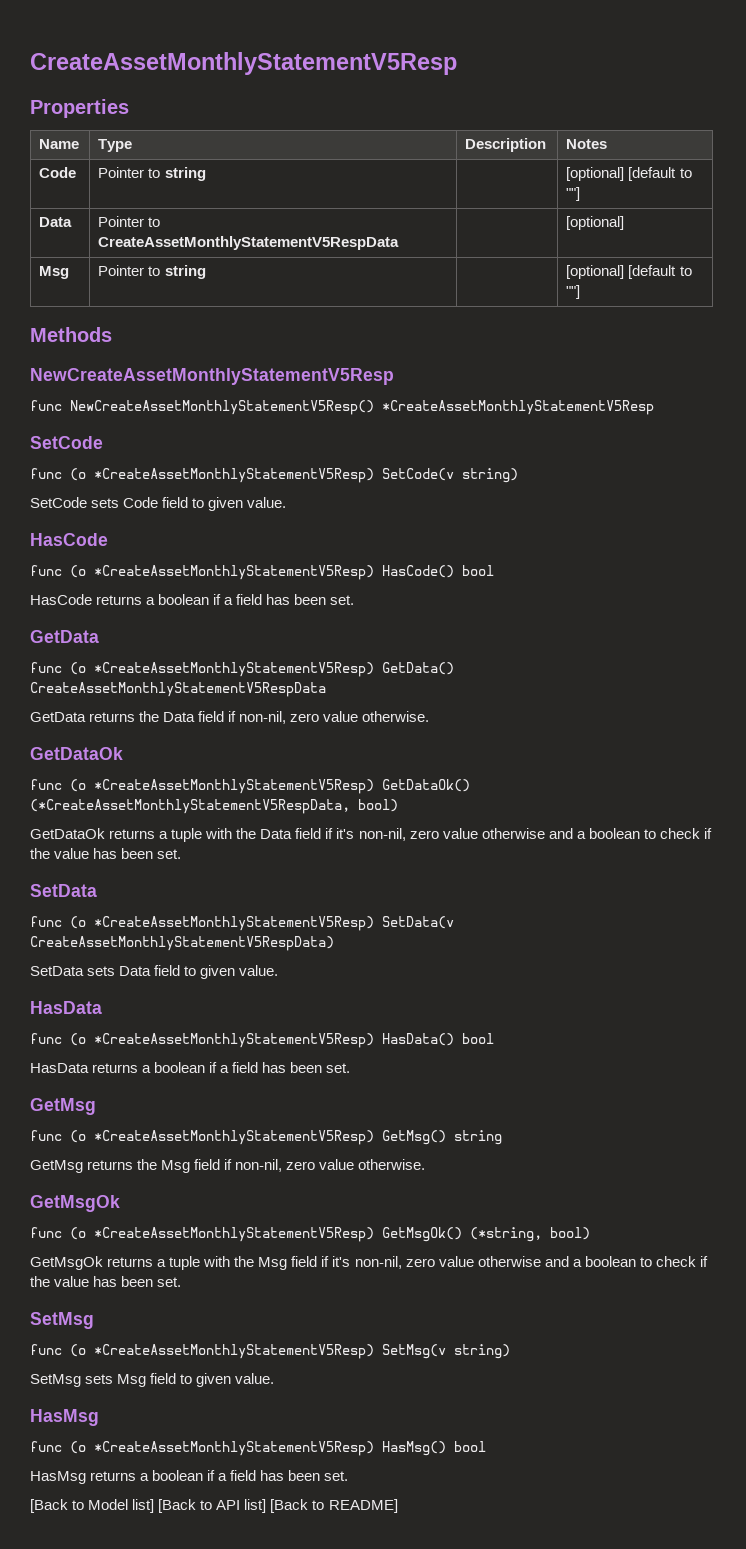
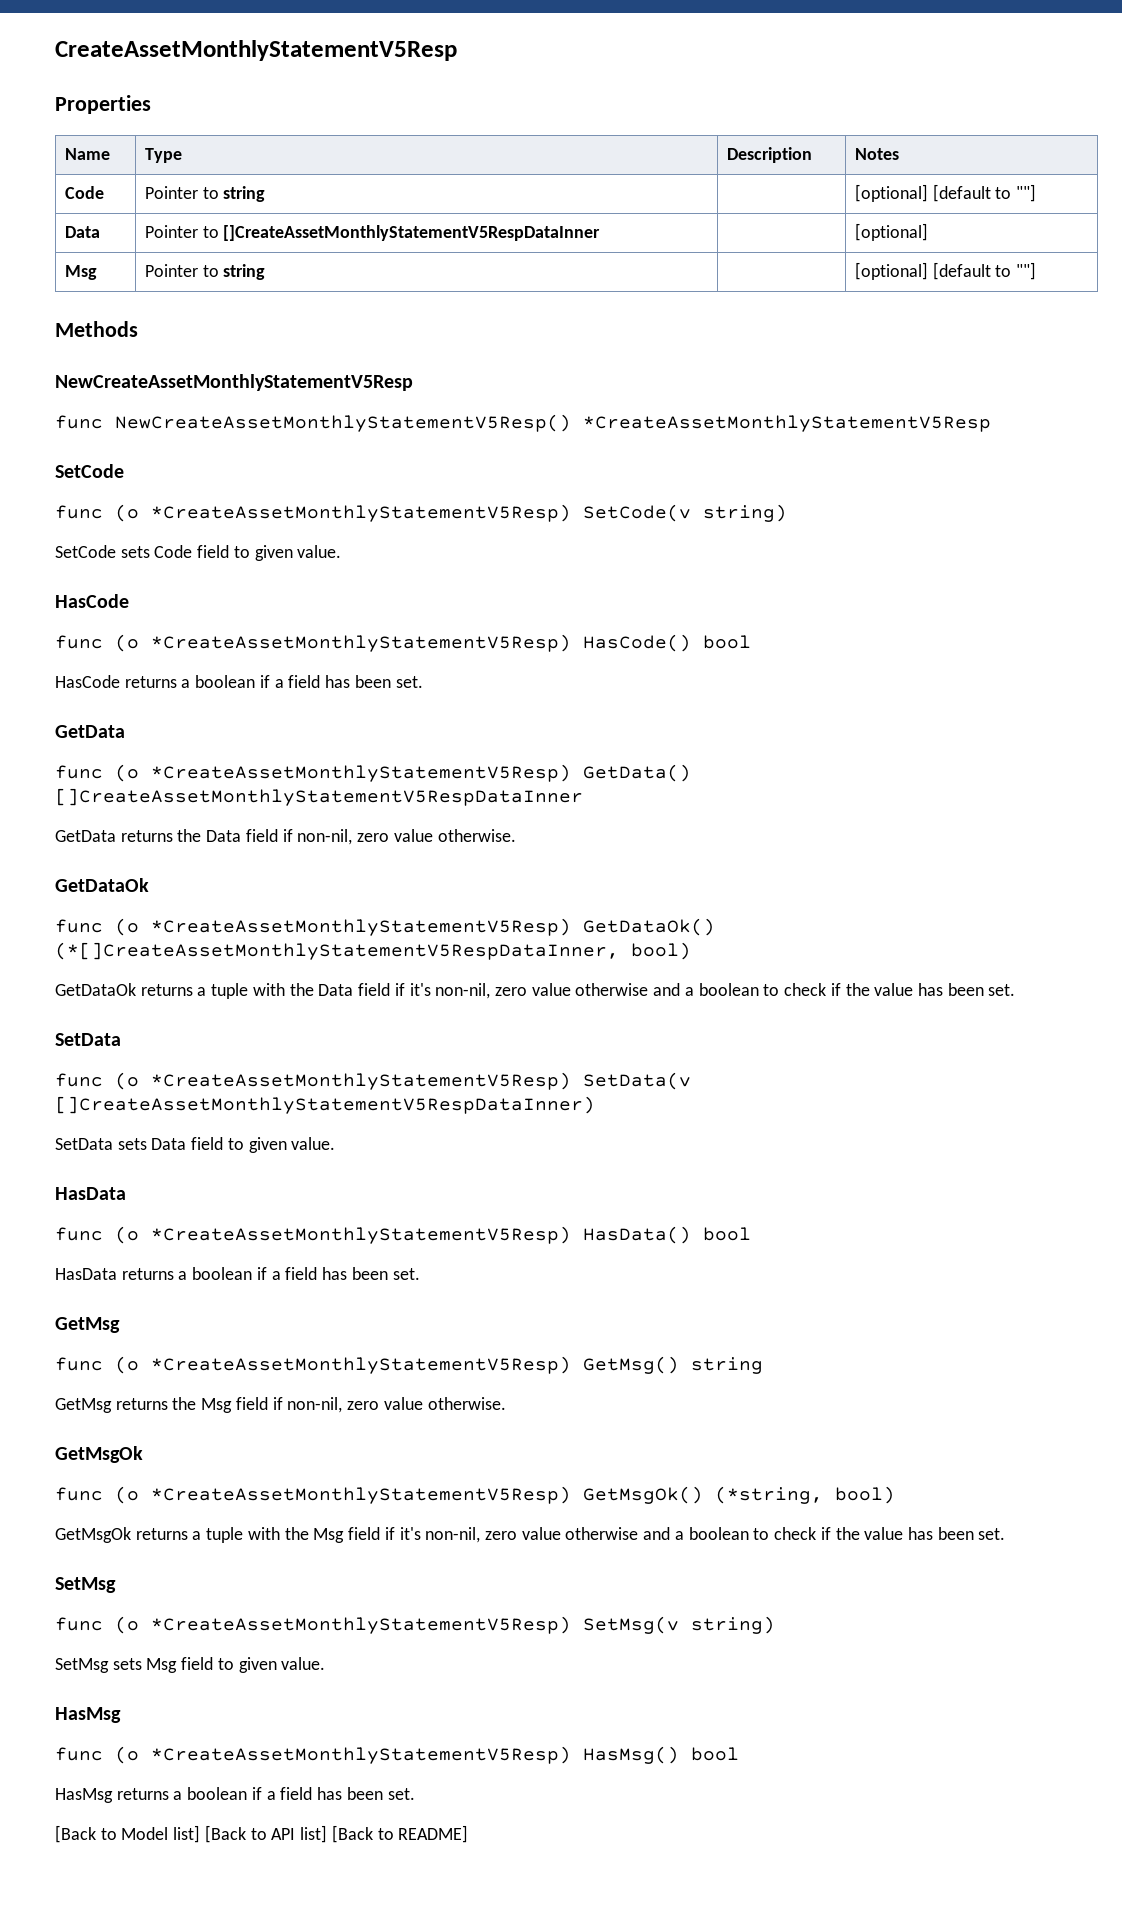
- Data | Pointer to CreateAssetMonthlyStatementV5RespData | | [optional]
+ Data | Pointer to []CreateAssetMonthlyStatementV5RespDataInner | | [optional]
- func (o *CreateAssetMonthlyStatementV5Resp) GetData() CreateAssetMonthlyStatementV5RespData
+ func (o *CreateAssetMonthlyStatementV5Resp) GetData() []CreateAssetMonthlyStatementV5RespDataInner
- func (o *CreateAssetMonthlyStatementV5Resp) GetDataOk() (*CreateAssetMonthlyStatementV5RespData, bool)
+ func (o *CreateAssetMonthlyStatementV5Resp) GetDataOk() (*[]CreateAssetMonthlyStatementV5RespDataInner, bool)
- func (o *CreateAssetMonthlyStatementV5Resp) SetData(v CreateAssetMonthlyStatementV5RespData)
+ func (o *CreateAssetMonthlyStatementV5Resp) SetData(v []CreateAssetMonthlyStatementV5RespDataInner)

